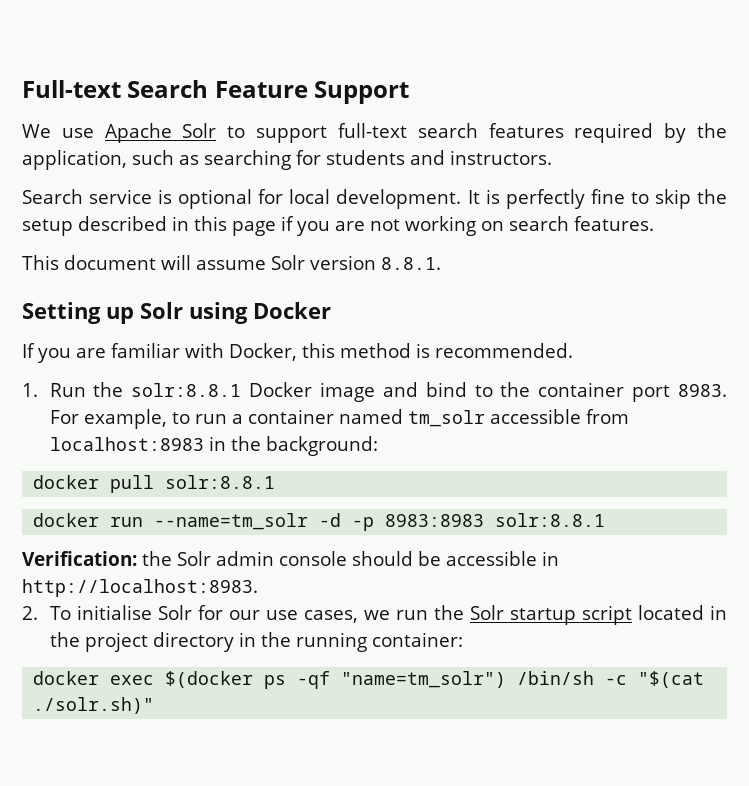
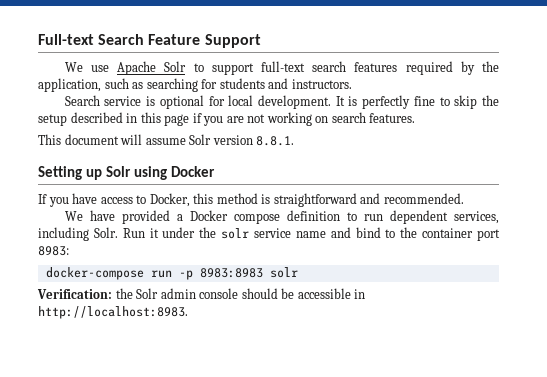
- If you are familiar with Docker, this method is recommended.
+ If you have access to Docker, this method is straightforward and recommended.
- 1. Run the solr:8.8.1 Docker image and bind to the container port 8983. For example, to run a container named tm_solr accessible from localhost:8983 in the background:
- docker pull solr:8.8.1
- docker run --name=tm_solr -d -p 8983:8983 solr:8.8.1
+ We have provided a Docker compose definition to run dependent services, including Solr. Run it under the solr service name and bind to the container port 8983:
+ docker-compose run -p 8983:8983 solr
- 2. To initialise Solr for our use cases, we run the Solr startup script located in the project directory in the running container:
- docker exec $(docker ps -qf "name=tm_solr") /bin/sh -c "$(cat ./solr.sh)"

